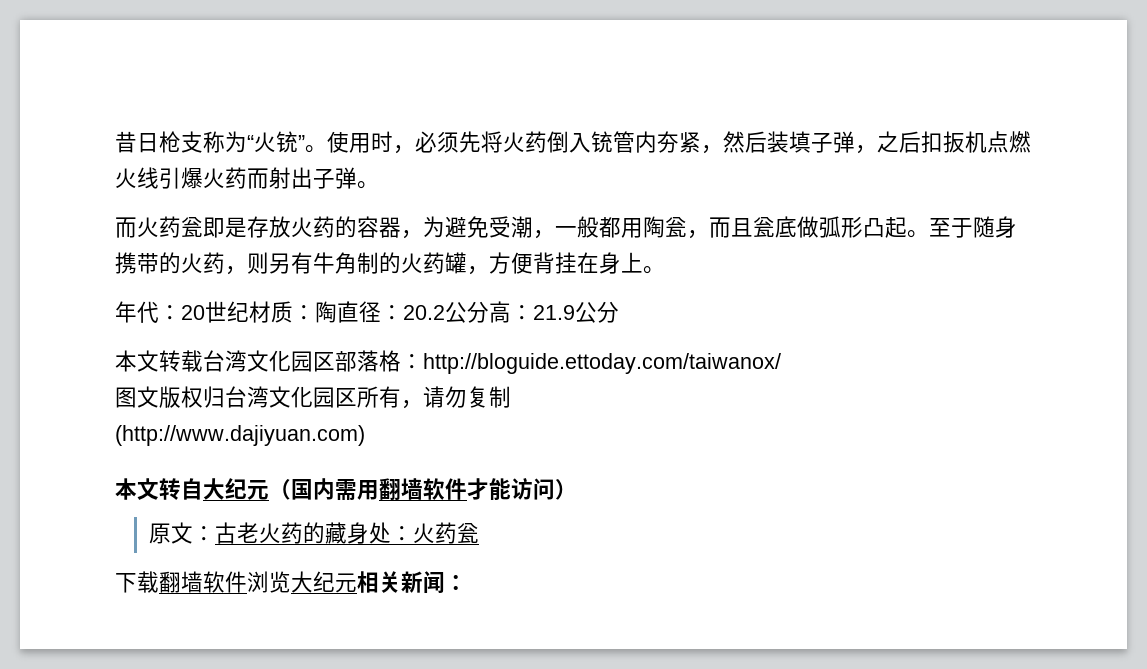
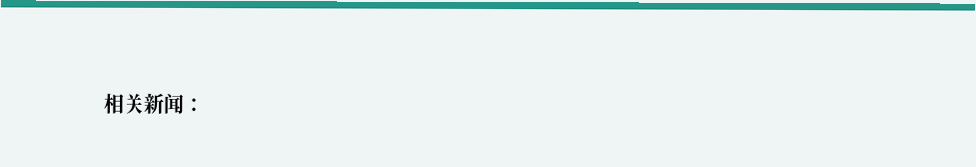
- 昔日枪支称为“火铳”。使用时，必须先将火药倒入铳管内夯紧，然后装填子弹，之后扣扳机点燃火线引爆火药而射出子弹。
- 而火药瓮即是存放火药的容器，为避免受潮，一般都用陶瓮，而且瓮底做弧形凸起。至于随身携带的火药，则另有牛角制的火药罐，方便背挂在身上。
- 年代：20世纪材质：陶直径：20.2公分高：21.9公分
- 本文转载台湾文化园区部落格：http://bloguide.ettoday.com/taiwanox/
- 图文版权归台湾文化园区所有，请勿复制
- (http://www.dajiyuan.com)
- 本文转自大纪元（国内需用翻墙软件才能访问）
- 原文：古老火药的藏身处：火药瓮
- 下载翻墙软件浏览大纪元相关新闻：
+ 相关新闻：

